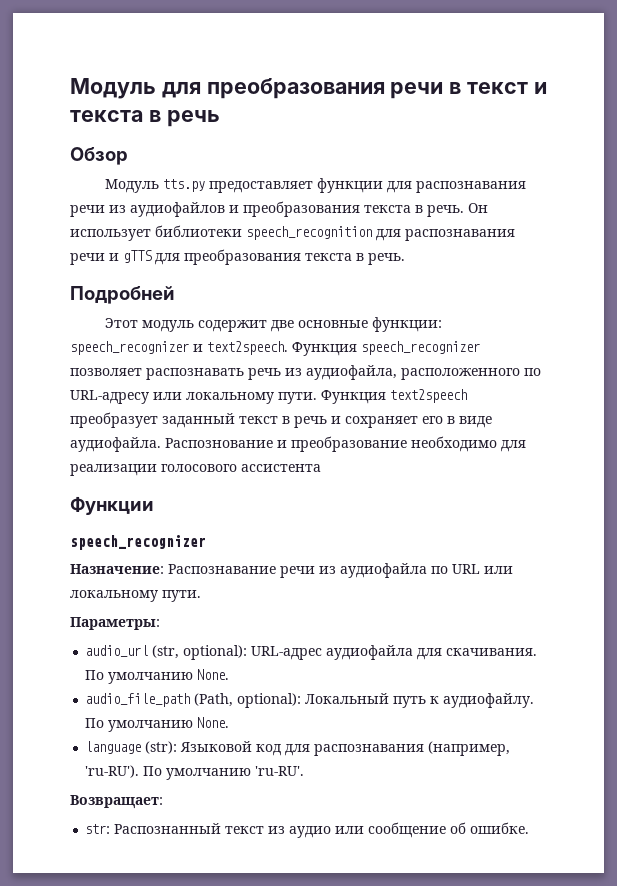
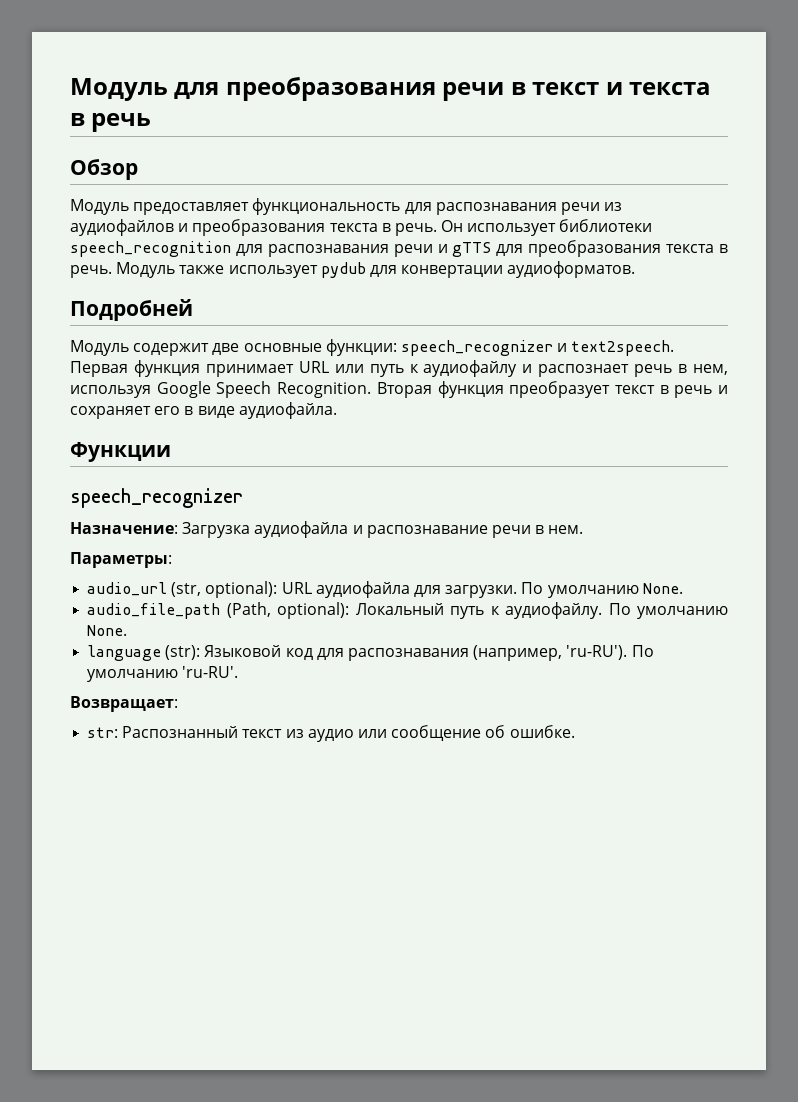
- Модуль tts.py предоставляет функции для распознавания речи из аудиофайлов и преобразования текста в речь.
+ Модуль предоставляет функциональность для распознавания речи из аудиофайлов и преобразования текста в речь.
+ Модуль также использует pydub для конвертации аудиоформатов.
- Этот модуль содержит две основные функции: speech_recognizer и text2speech.
+ Модуль содержит две основные функции: speech_recognizer и text2speech.
- Функция speech_recognizer позволяет распознавать речь из аудиофайла, расположенного по URL-адресу или локальному пути. Функция text2speech преобразует заданный текст в речь и сохраняет его в виде аудиофайла. Распознование и преобразование необходимо для реализации голосового ассистента
+ Первая функция принимает URL или путь к аудиофайлу и распознает речь в нем, используя Google Speech Recognition. Вторая функция преобразует текст в речь и сохраняет его в виде аудиофайла.
  Функции
  speech_recognizer
- Назначение: Распознавание речи из аудиофайла по URL или локальному пути.
+ Назначение: Загрузка аудиофайла и распознавание речи в нем.
- audio_url (str, optional): URL-адрес аудиофайла для скачивания.
+ audio_url (str, optional): URL аудиофайла для загрузки.

